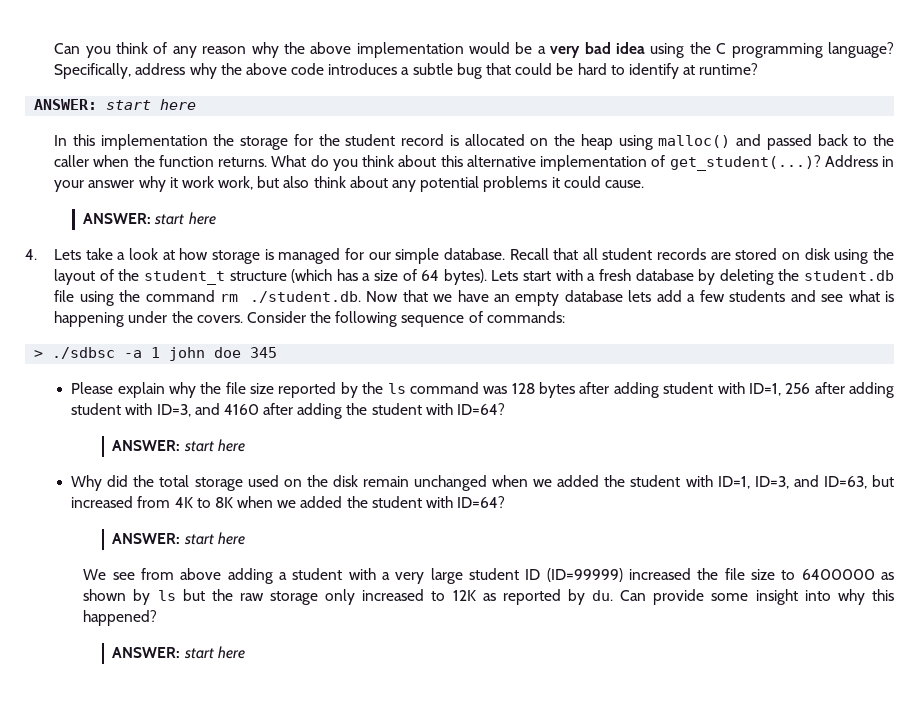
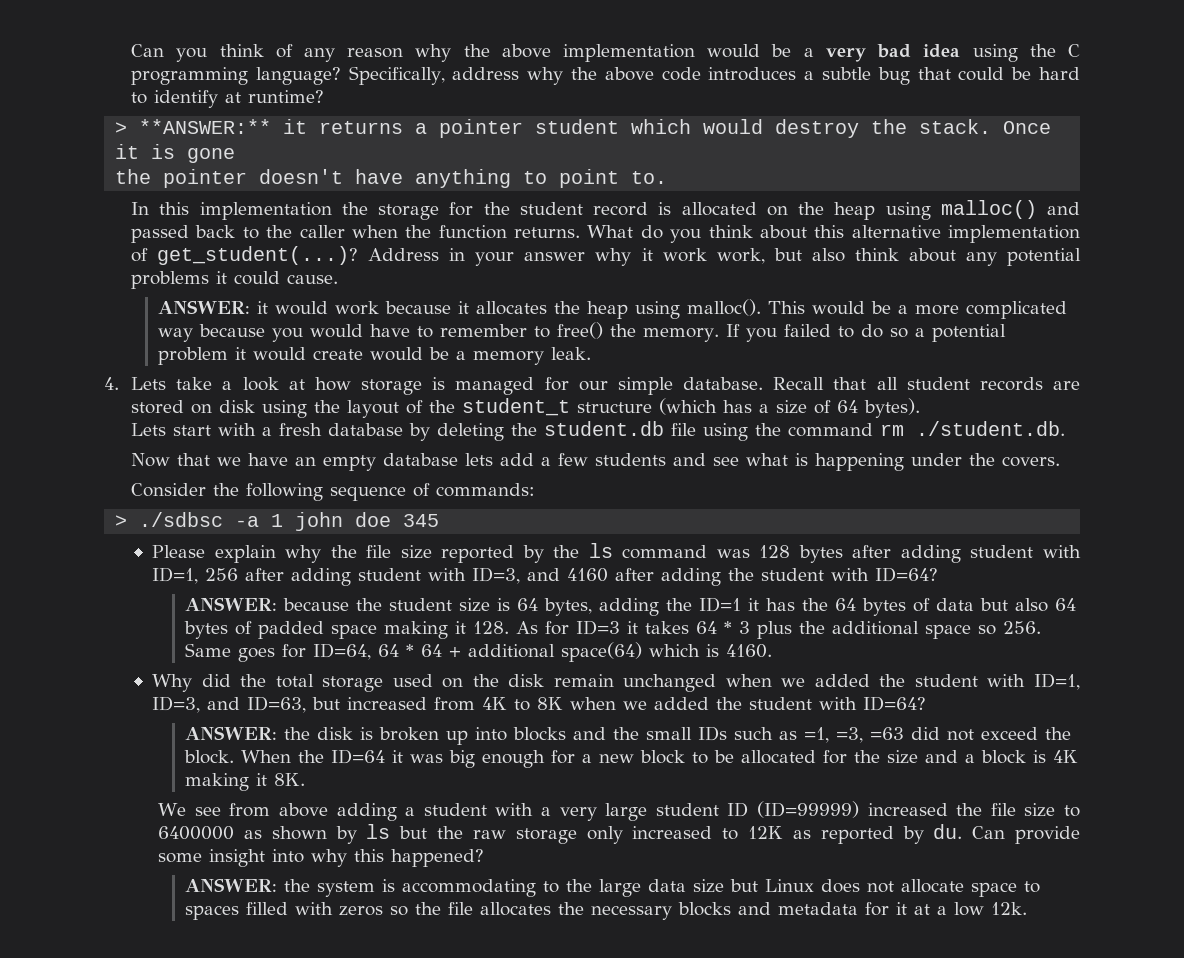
  Specifically, address why the above code introduces a subtle bug that could be hard to identify at runtime?
- ANSWER: start here
+ > **ANSWER:** it returns a pointer student which would destroy the stack. Once it is gone
+ the pointer doesn't have anything to point to.
  Address in your answer why it work work, but also think about any potential problems it could cause.
- ANSWER: start here
+ ANSWER: it would work because it allocates the heap using malloc(). This would be a more complicated way because you would have to remember to free() the memory. If you failed to do so a potential problem it would create would be a memory leak.
- Recall that all student records are stored on disk using the layout of the student_t structure (which has a size of 64 bytes). Lets start with a fresh database by deleting the student.db file using the command rm ./student.db. Now that we have an empty database lets add a few students and see what is happening under the covers. Consider the following sequence of commands:
+ Recall that all student records are stored on disk using the layout of the student_t structure (which has a size of 64 bytes).
+ Lets start with a fresh database by deleting the student.db file using the command rm ./student.db.
+ Now that we have an empty database lets add a few students and see what is happening under the covers.
+ Consider the following sequence of commands:
  Please explain why the file size reported by the ls command was 128 bytes after adding student with ID=1, 256 after adding student with ID=3, and 4160 after adding the student with ID=64?
- ANSWER: start here
+ ANSWER: because the student size is 64 bytes, adding the ID=1 it has the 64 bytes of data but also 64 bytes of padded space making it 128. As for ID=3 it takes 64 * 3 plus the additional space so 256. Same goes for ID=64, 64 * 64 + additional space(64) which is 4160.
  Why did the total storage used on the disk remain unchanged when we added the student with ID=1, ID=3, and ID=63, but increased from 4K to 8K when we added the student with ID=64?
- ANSWER: start here
+ ANSWER: the disk is broken up into blocks and the small IDs such as =1, =3, =63 did not exceed the block. When the ID=64 it was big enough for a new block to be allocated for the size and a block is 4K making it 8K.
  Can provide some insight into why this happened?
- ANSWER: start here
+ ANSWER: the system is accommodating to the large data size but Linux does not allocate space to spaces filled with zeros so the file allocates the necessary blocks and metadata for it at a low 12k.

